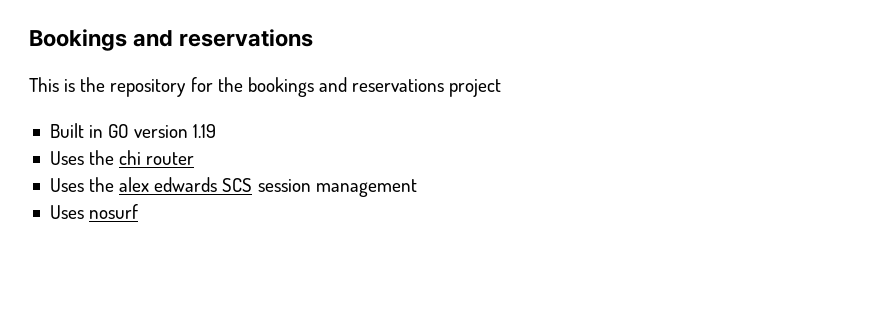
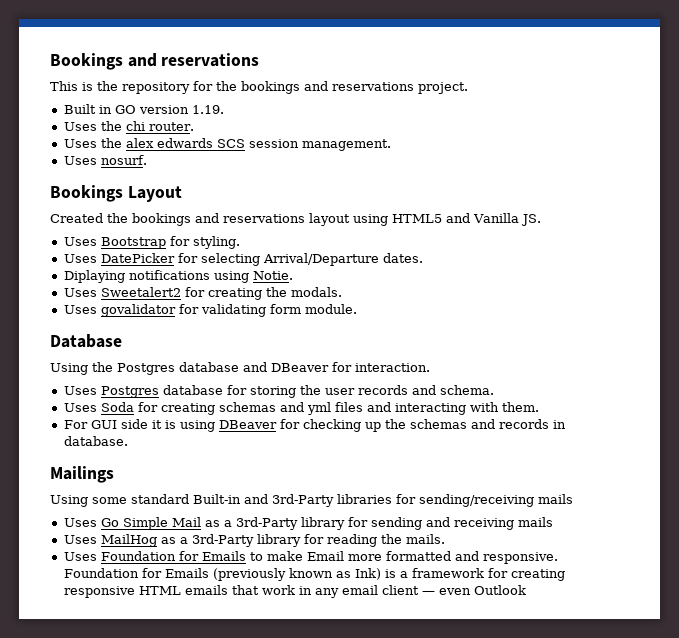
- This is the repository for the bookings and reservations project
+ This is the repository for the bookings and reservations project.
- Built in GO version 1.19
+ Built in GO version 1.19.
- Uses the chi router
+ Uses the chi router.
- Uses the alex edwards SCS session management
- Uses nosurf
+ Uses the alex edwards SCS session management.
+ Uses nosurf.
+ Bookings Layout
+ Created the bookings and reservations layout using HTML5 and Vanilla JS.
+ Uses Bootstrap for styling.
+ Uses DatePicker for selecting Arrival/Departure dates.
+ Diplaying notifications using Notie.
+ Uses Sweetalert2 for creating the modals.
+ Uses govalidator for validating form module.
+ Database
+ Using the Postgres database and DBeaver for interaction.
+ Uses Postgres database for storing the user records and schema.
+ Uses Soda for creating schemas and yml files and interacting with them.
+ For GUI side it is using DBeaver for checking up the schemas and records in database.
+ Mailings
+ Using some standard Built-in and 3rd-Party libraries for sending/receiving mails
+ Uses Go Simple Mail as a 3rd-Party library for sending and receiving mails
+ Uses MailHog as a 3rd-Party library for reading the mails.
+ Uses Foundation for Emails to make Email more formatted and responsive. Foundation for Emails (previously known as Ink) is a framework for creating responsive HTML emails that work in any email client — even Outlook

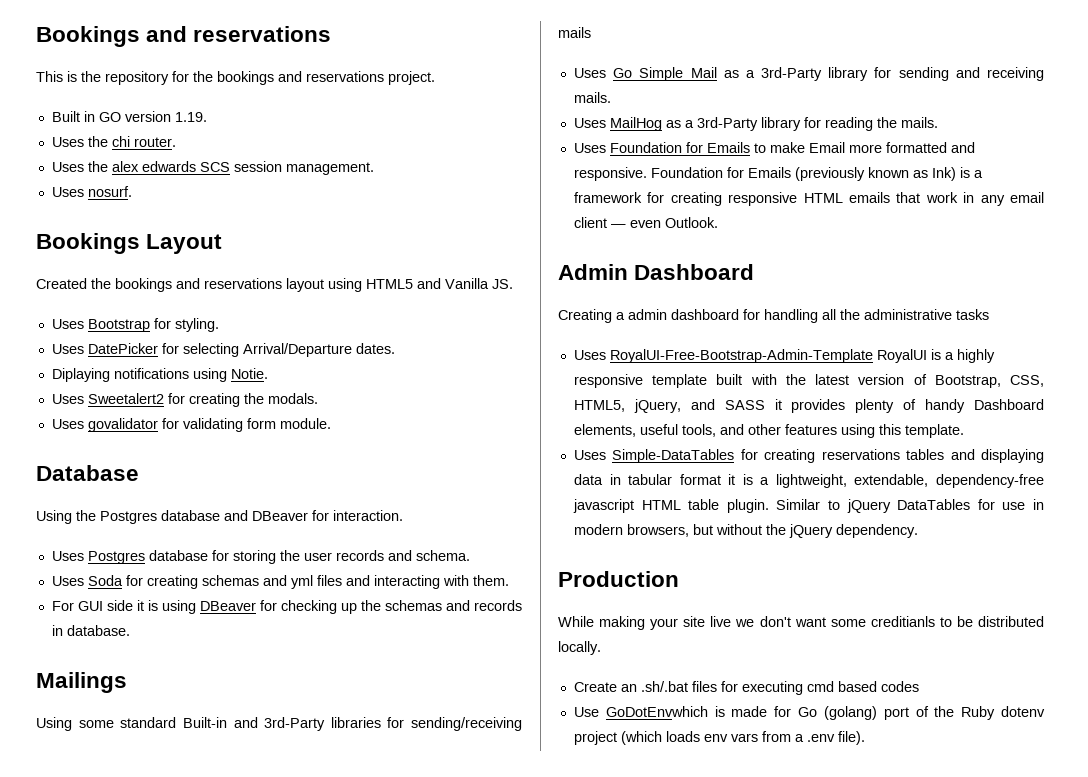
- Uses Go Simple Mail as a 3rd-Party library for sending and receiving mails
+ Uses Go Simple Mail as a 3rd-Party library for sending and receiving mails.
- Foundation for Emails (previously known as Ink) is a framework for creating responsive HTML emails that work in any email client — even Outlook
+ Foundation for Emails (previously known as Ink) is a framework for creating responsive HTML emails that work in any email client — even Outlook.
+ Admin Dashboard
+ Creating a admin dashboard for handling all the administrative tasks
+ Uses RoyalUI-Free-Bootstrap-Admin-Template RoyalUI is a highly responsive template built with the latest version of Bootstrap, CSS, HTML5, jQuery, and SASS it provides plenty of handy Dashboard elements, useful tools, and other features using this template.
+ Uses Simple-DataTables for creating reservations tables and displaying data in tabular format it is a lightweight, extendable, dependency-free javascript HTML table plugin. Similar to jQuery DataTables for use in modern browsers, but without the jQuery dependency.
+ Production
+ While making your site live we don't want some creditianls to be distributed locally.
+ Create an .sh/.bat files for executing cmd based codes
+ Use GoDotEnvwhich is made for Go (golang) port of the Ruby dotenv project (which loads env vars from a .env file).

